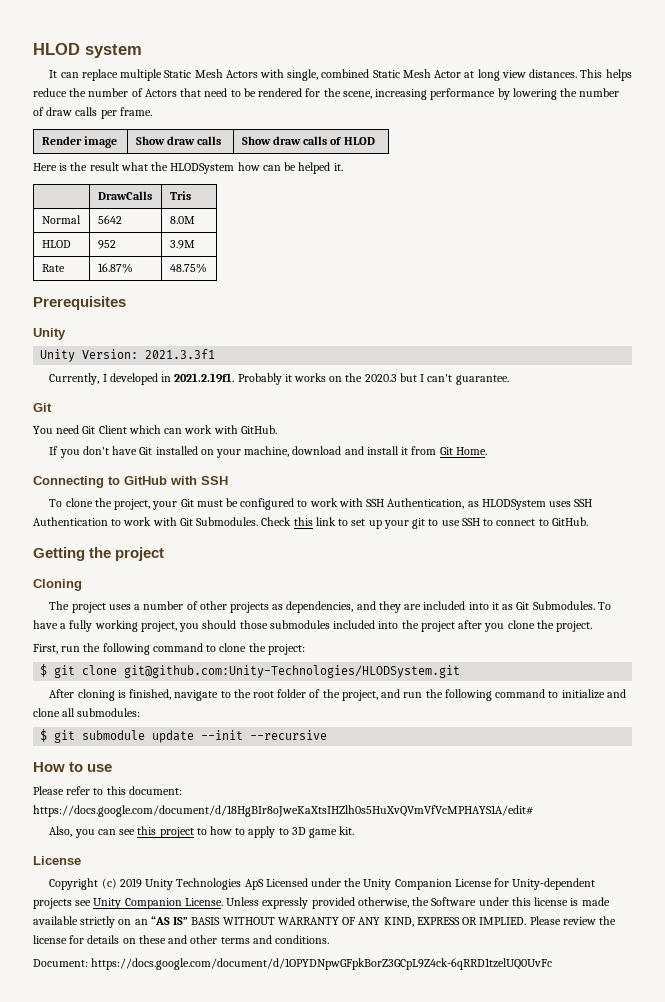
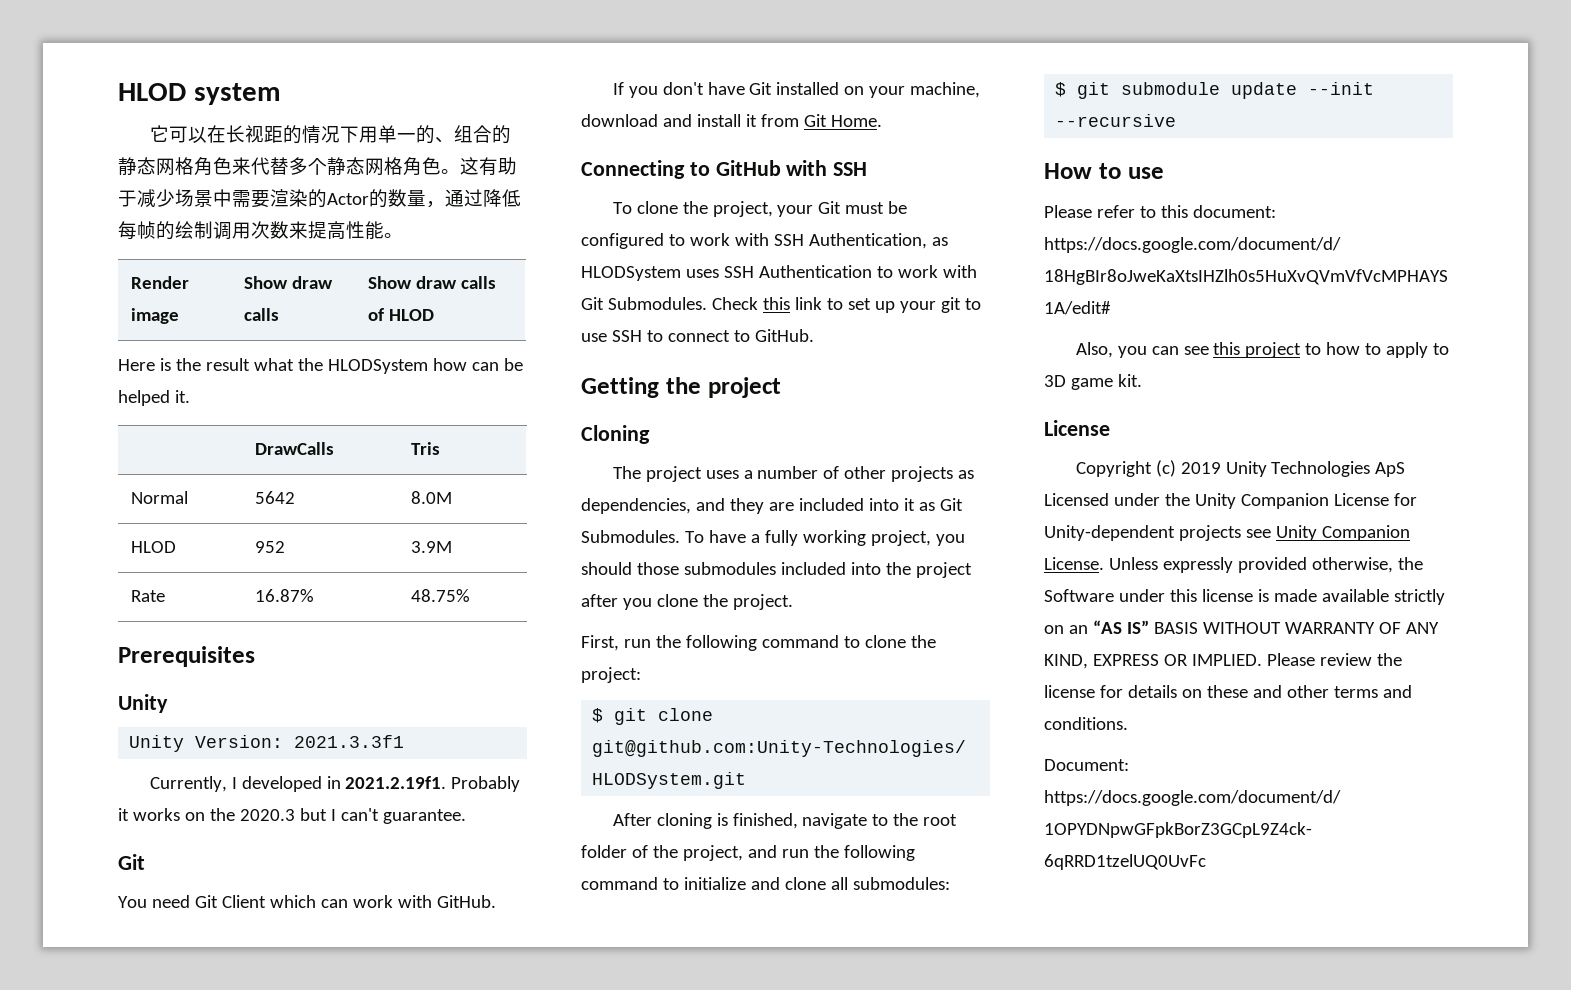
- It can replace multiple Static Mesh Actors with single, combined Static Mesh Actor at long view distances. This helps reduce the number of Actors that need to be rendered for the scene, increasing performance by lowering the number of draw calls per frame.
+ 它可以在长视距的情况下用单一的、组合的静态网格角色来代替多个静态网格角色。这有助于减少场景中需要渲染的Actor的数量，通过降低每帧的绘制调用次数来提高性能。

